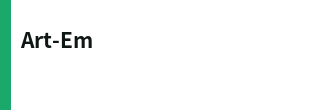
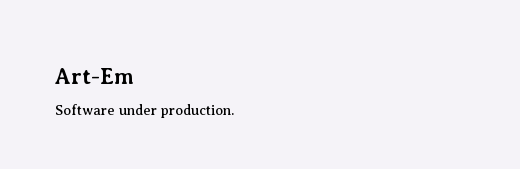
+ Software under production.

